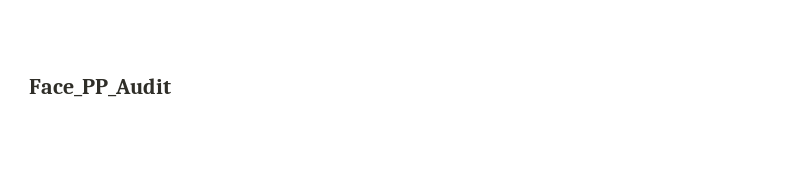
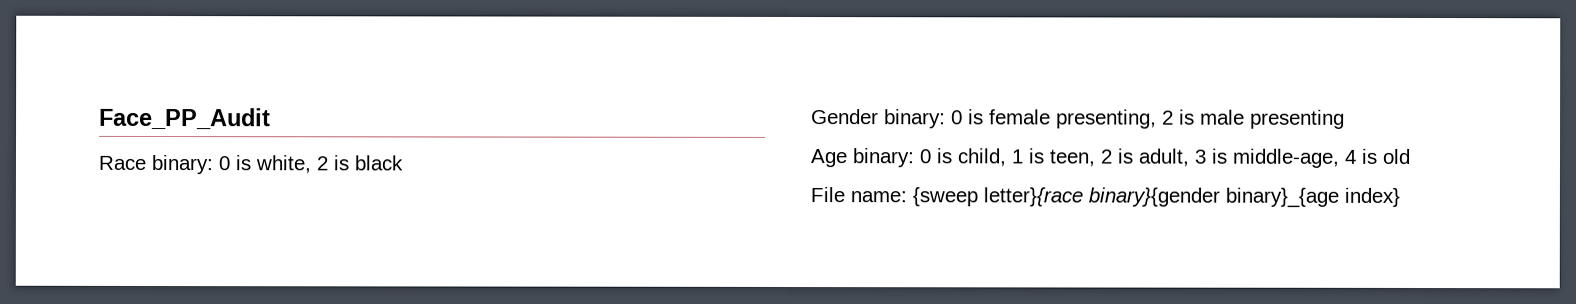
+ Race binary: 0 is white, 2 is black
+ Gender binary: 0 is female presenting, 2 is male presenting
+ Age binary: 0 is child, 1 is teen, 2 is adult, 3 is middle-age, 4 is old
+ File name: {sweep letter}{race binary}{gender binary}_{age index}

